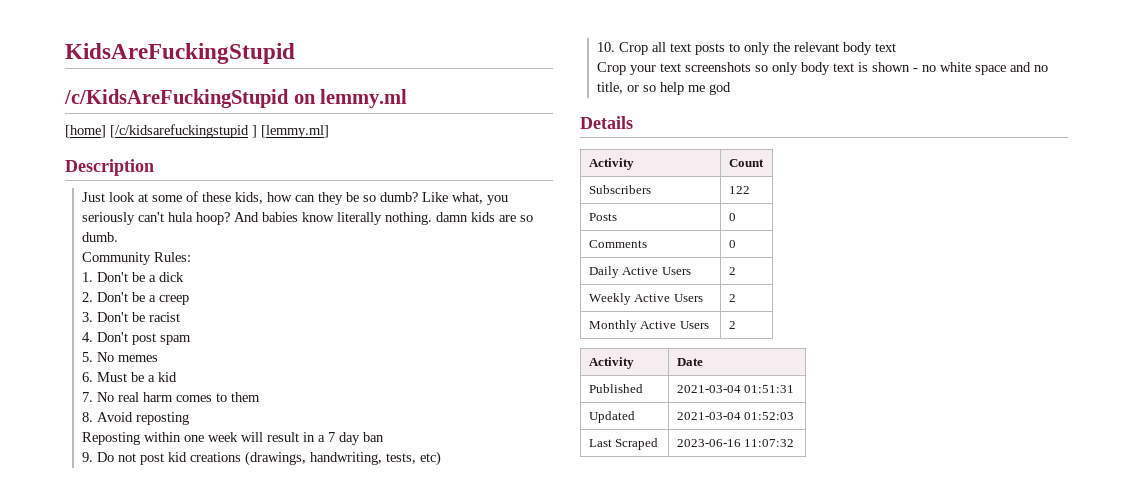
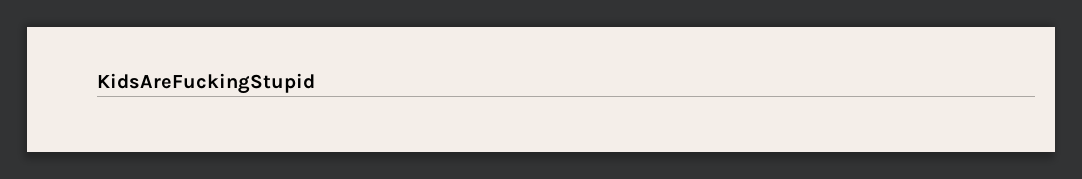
- /c/KidsAreFuckingStupid on lemmy.ml
- [home] [/c/kidsarefuckingstupid ] [lemmy.ml]
- Description
- Just look at some of these kids, how can they be so dumb? Like what, you seriously can't hula hoop? And babies know literally nothing. damn kids are so dumb.
- Community Rules:
- 1. Don't be a dick
- 2. Don't be a creep
- 3. Don't be racist
- 4. Don't post spam
- 5. No memes
- 6. Must be a kid
- 7. No real harm comes to them
- 8. Avoid reposting
- Reposting within one week will result in a 7 day ban
- 9. Do not post kid creations (drawings, handwriting, tests, etc)
- 10. Crop all text posts to only the relevant body text
- Crop your text screenshots so only body text is shown - no white space and no title, or so help me god
- Details
- Activity | Count
- Subscribers | 122
- Posts | 0
- Comments | 0
- Daily Active Users | 2
- Weekly Active Users | 2
- Monthly Active Users | 2
- Activity | Date
- Published | 2021-03-04 01:51:31
- Updated | 2021-03-04 01:52:03
- Last Scraped | 2023-06-16 11:07:32

